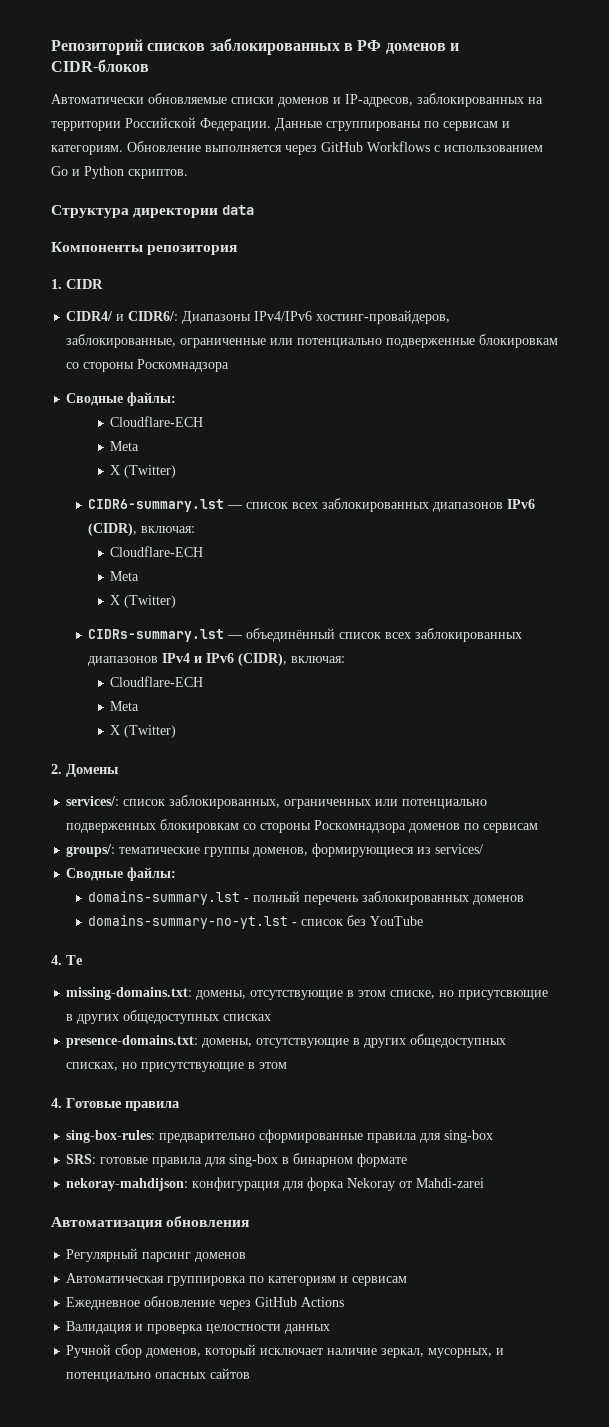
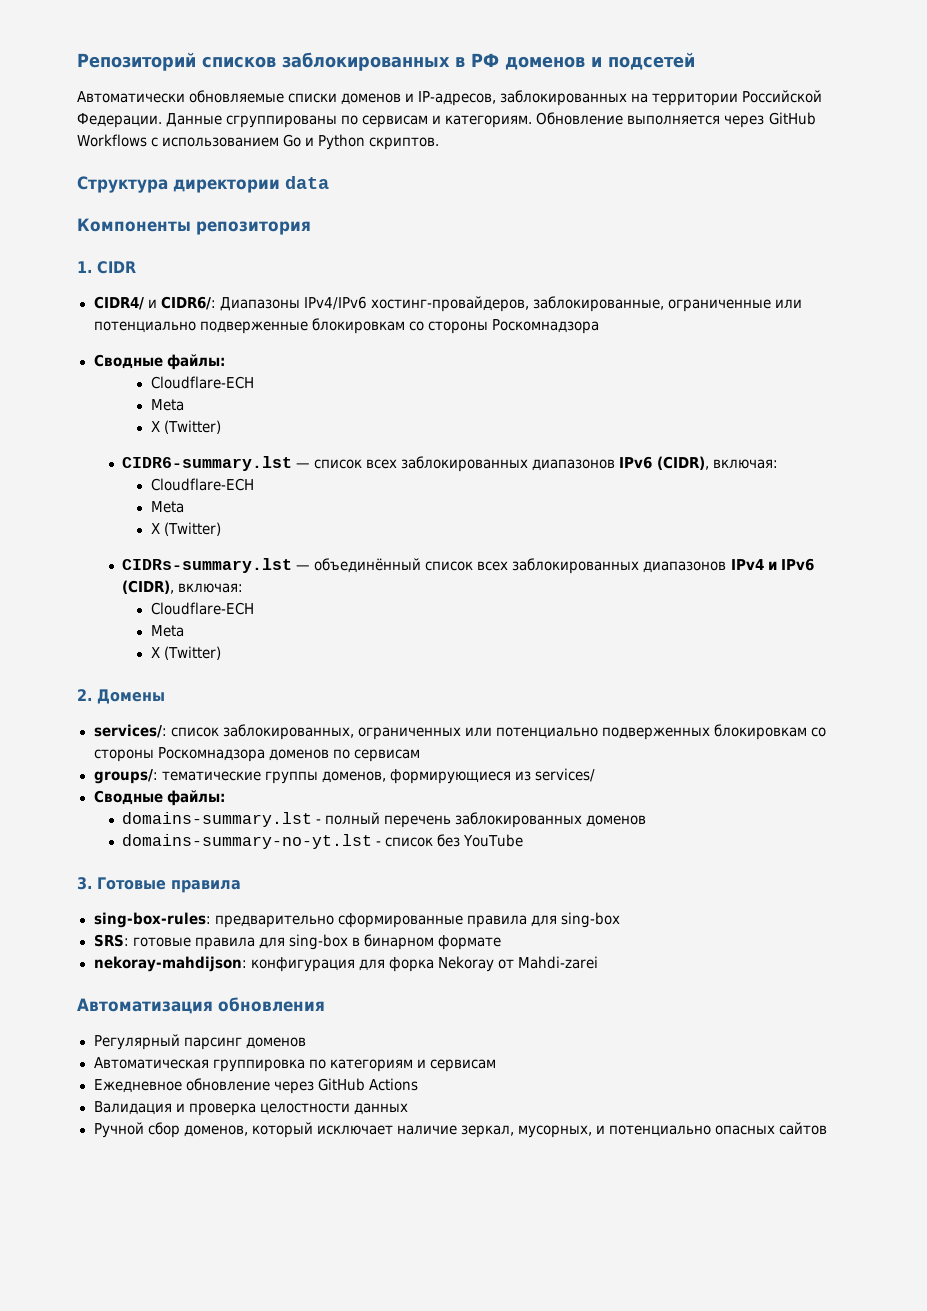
- Репозиторий списков заблокированных в РФ доменов и CIDR-блоков
+ Репозиторий списков заблокированных в РФ доменов и подсетей
- 4. Те
- missing-domains.txt: домены, отсутствующие в этом списке, но присутсвющие в других общедоступных списках
- presence-domains.txt: домены, отсутствующие в других общедоступных списках, но присутствующие в этом
- 4. Готовые правила
+ 3. Готовые правила

